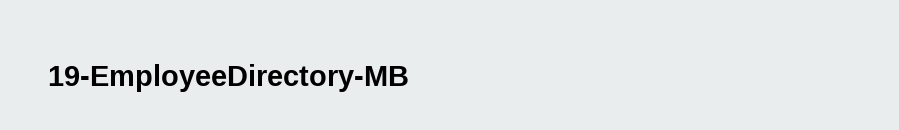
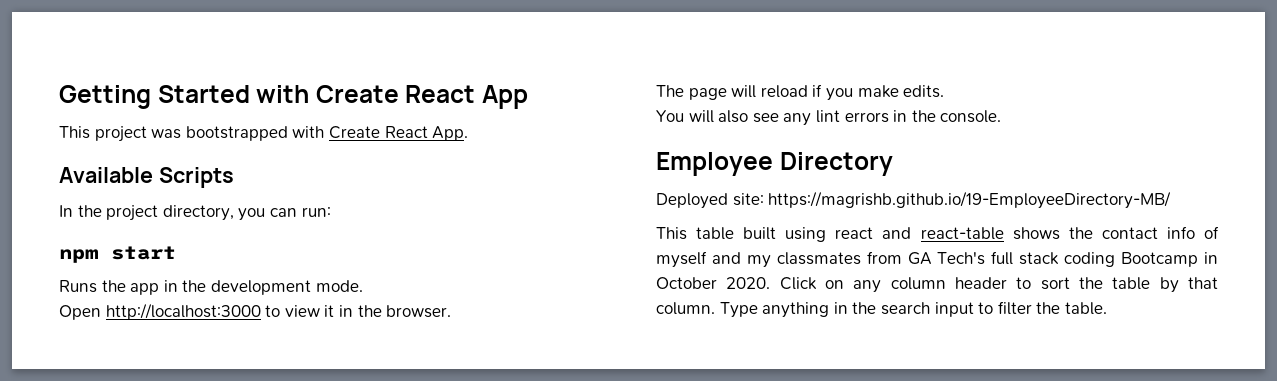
- 19-EmployeeDirectory-MB
+ Getting Started with Create React App
+ This project was bootstrapped with Create React App.
+ Available Scripts
+ In the project directory, you can run:
+ npm start
+ Runs the app in the development mode.
+ Open http://localhost:3000 to view it in the browser.
+ The page will reload if you make edits.
+ You will also see any lint errors in the console.
+ Employee Directory
+ Deployed site: https://magrishb.github.io/19-EmployeeDirectory-MB/
+ This table built using react and react-table shows the contact info of myself and my classmates from GA Tech's full stack coding Bootcamp in October 2020. Click on any column header to sort the table by that column. Type anything in the search input to filter the table.

